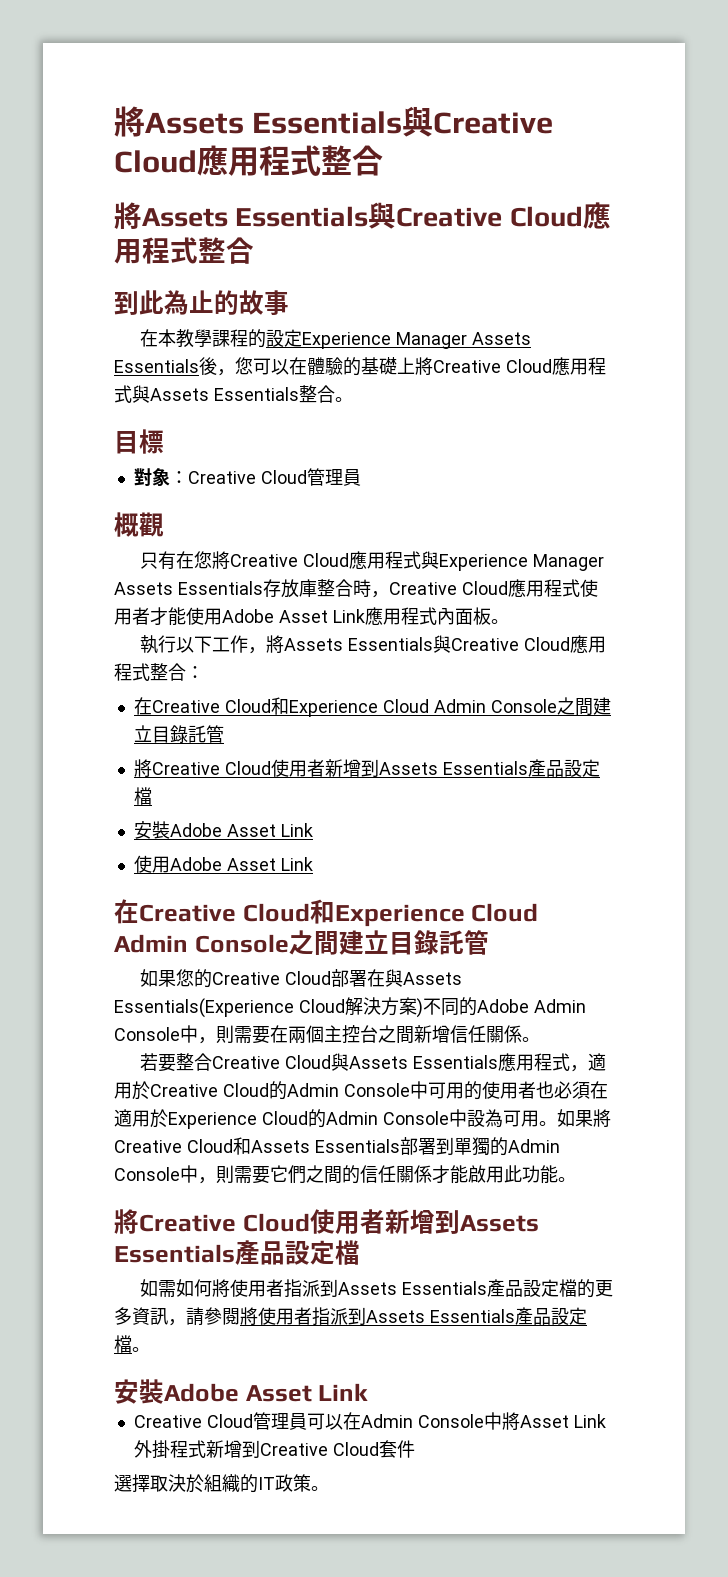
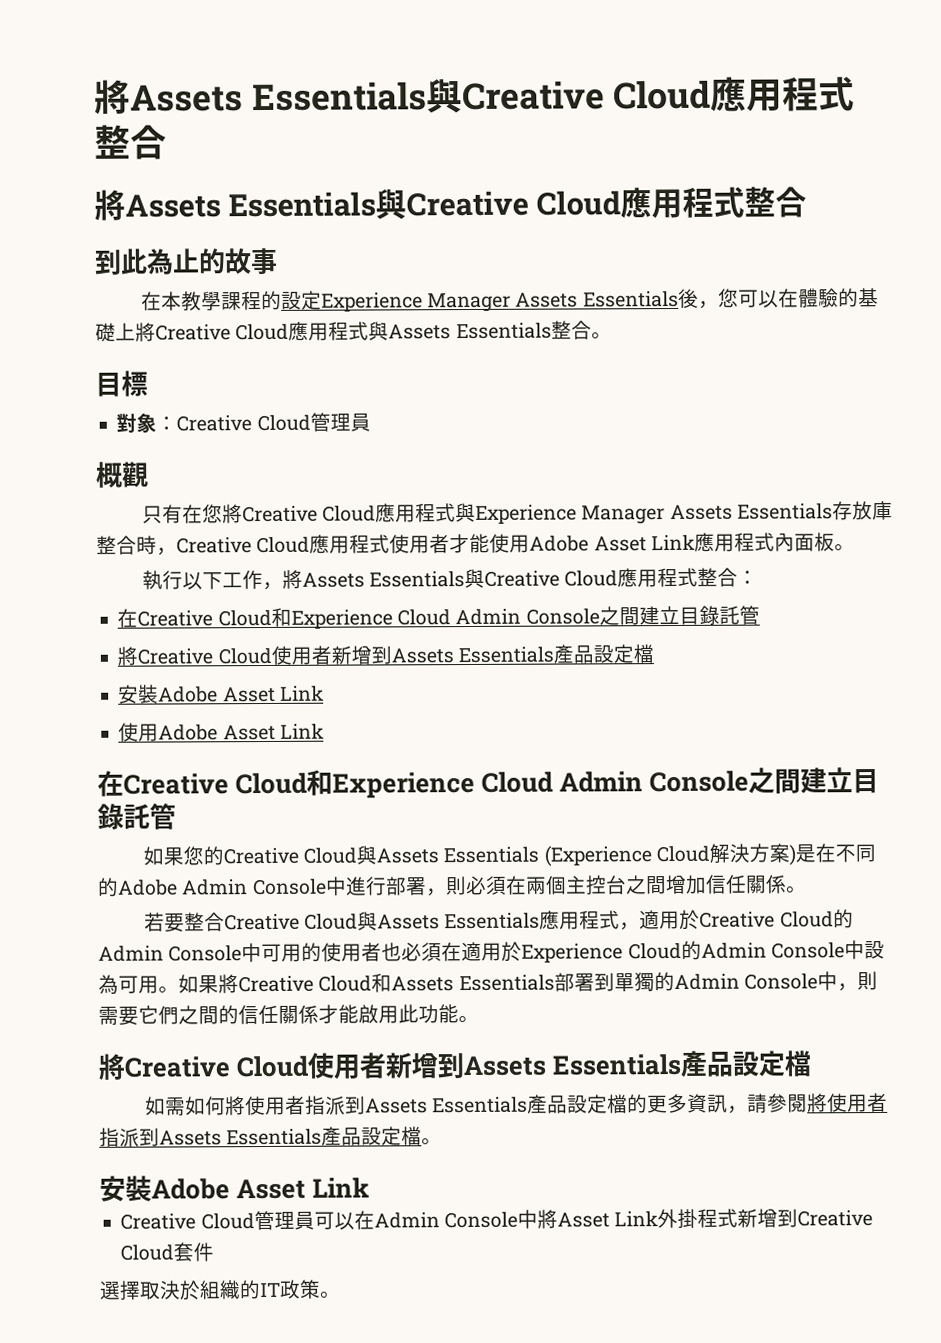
- 如果您的Creative Cloud部署在與Assets Essentials(Experience Cloud解決方案)不同的Adobe Admin Console中，則需要在兩個主控台之間新增信任關係。
+ 如果您的Creative Cloud與Assets Essentials (Experience Cloud解決方案)是在不同的Adobe Admin Console中進行部署，則必須在兩個主控台之間增加信任關係。

